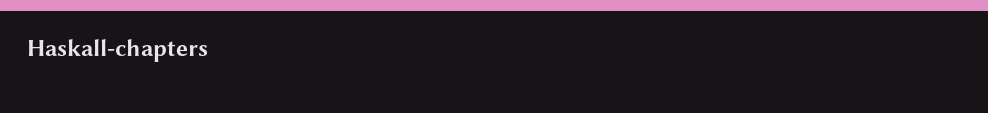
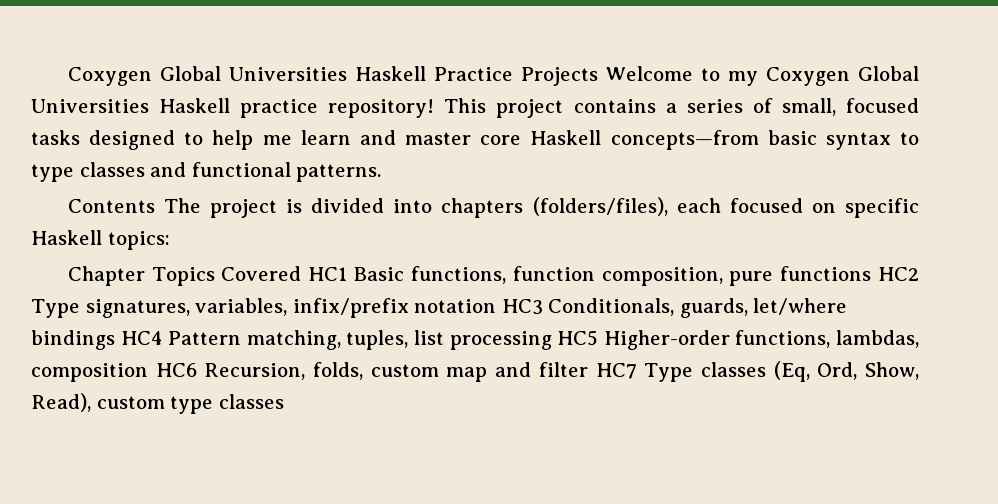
- Haskall-chapters
+ Coxygen Global Universities Haskell Practice Projects Welcome to my Coxygen Global Universities Haskell practice repository! This project contains a series of small, focused tasks designed to help me learn and master core Haskell concepts—from basic syntax to type classes and functional patterns.
+ Contents The project is divided into chapters (folders/files), each focused on specific Haskell topics:
+ Chapter Topics Covered HC1 Basic functions, function composition, pure functions HC2 Type signatures, variables, infix/prefix notation HC3 Conditionals, guards, let/where bindings HC4 Pattern matching, tuples, list processing HC5 Higher-order functions, lambdas, composition HC6 Recursion, folds, custom map and filter HC7 Type classes (Eq, Ord, Show, Read), custom type classes

